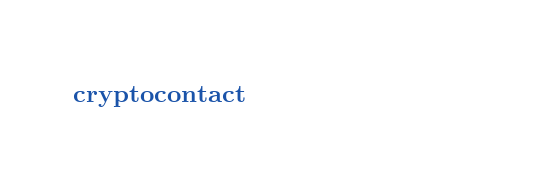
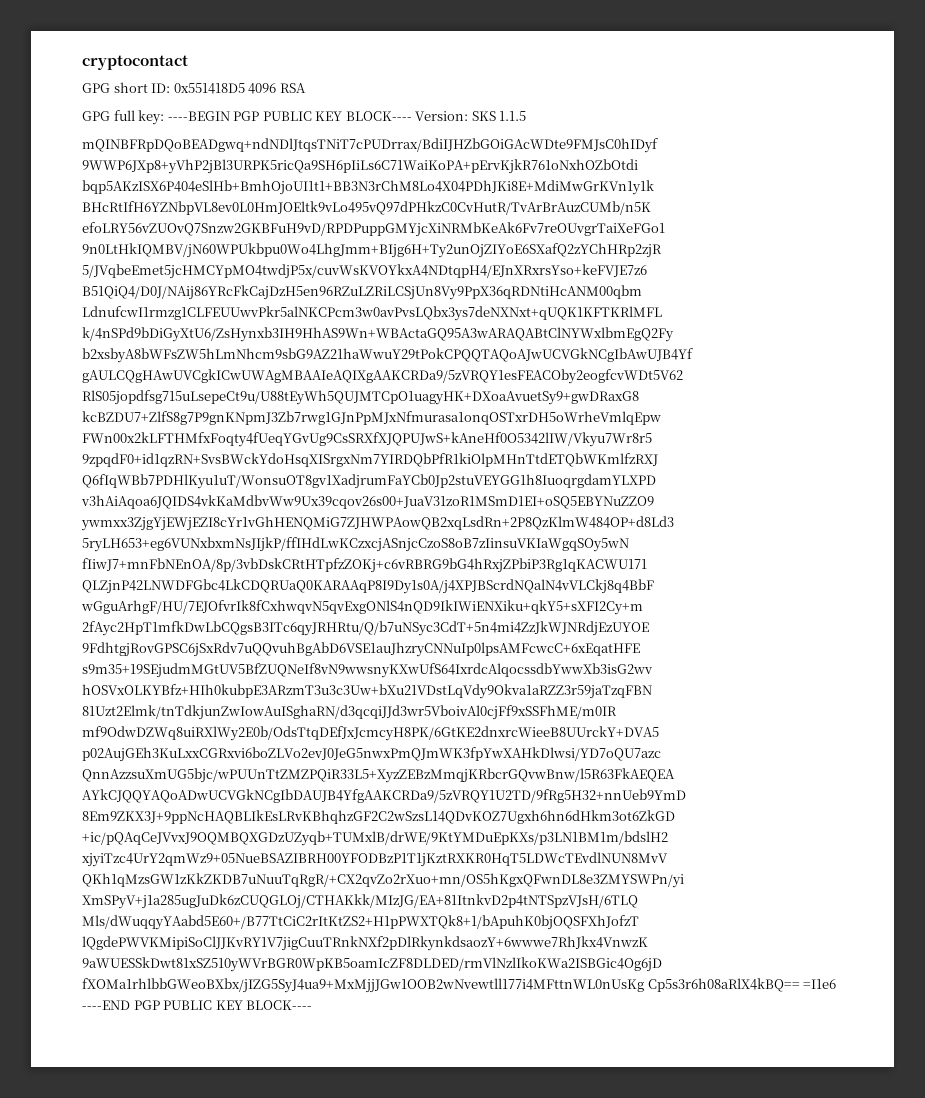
+ GPG short ID: 0x551418D5 4096 RSA
+ GPG full key: ----BEGIN PGP PUBLIC KEY BLOCK---- Version: SKS 1.1.5
+ mQINBFRpDQoBEADgwq+ndNDlJtqsTNiT7cPUDrrax/BdiIJHZbGOiGAcWDte9FMJsC0hIDyf 9WWP6JXp8+yVhP2jBl3URPK5ricQa9SH6pIiLs6C71WaiKoPA+pErvKjkR761oNxhOZbOtdi bqp5AKzISX6P404eSlHb+BmhOjoUI1t1+BB3N3rChM8Lo4X04PDhJKi8E+MdiMwGrKVn1y1k BHcRtIfH6YZNbpVL8ev0L0HmJOEltk9vLo495vQ97dPHkzC0CvHutR/TvArBrAuzCUMb/n5K efoLRY56vZUOvQ7Snzw2GKBFuH9vD/RPDPuppGMYjcXiNRMbKeAk6Fv7reOUvgrTaiXeFGo1 9n0LtHkIQMBV/jN60WPUkbpu0Wo4LhgJmm+BIjg6H+Ty2unOjZIYoE6SXafQ2zYChHRp2zjR 5/JVqbeEmet5jcHMCYpMO4twdjP5x/cuvWsKVOYkxA4NDtqpH4/EJnXRxrsYso+keFVJE7z6 B51QiQ4/D0J/NAij86YRcFkCajDzH5en96RZuLZRiLCSjUn8Vy9PpX36qRDNtiHcANM00qbm LdnufcwI1rmzg1CLFEUUwvPkr5alNKCPcm3w0avPvsLQbx3ys7deNXNxt+qUQK1KFTKRlMFL k/4nSPd9bDiGyXtU6/ZsHynxb3IH9HhAS9Wn+WBActaGQ95A3wARAQABtClNYWxlbmEgQ2Fy b2xsbyA8bWFsZW5hLmNhcm9sbG9AZ21haWwuY29tPokCPQQTAQoAJwUCVGkNCgIbAwUJB4Yf gAULCQgHAwUVCgkICwUWAgMBAAIeAQIXgAAKCRDa9/5zVRQY1esFEACOby2eogfcvWDt5V62 RlS05jopdfsg715uLsepeCt9u/U88tEyWh5QUJMTCpO1uagyHK+DXoaAvuetSy9+gwDRaxG8 kcBZDU7+ZlfS8g7P9gnKNpmJ3Zb7rwg1GJnPpMJxNfmurasa1onqOSTxrDH5oWrheVmlqEpw FWn00x2kLFTHMfxFoqty4fUeqYGvUg9CsSRXfXJQPUJwS+kAneHf0O5342lIW/Vkyu7Wr8r5 9zpqdF0+id1qzRN+SvsBWckYdoHsqXISrgxNm7YIRDQbPfR1kiOlpMHnTtdETQbWKmlfzRXJ Q6fIqWBb7PDHlKyu1uT/WonsuOT8gv1XadjrumFaYCb0Jp2stuVEYGG1h8IuoqrgdamYLXPD v3hAiAqoa6JQIDS4vkKaMdbvWw9Ux39cqov26s00+JuaV31zoR1MSmD1EI+oSQ5EBYNuZZO9 ywmxx3ZjgYjEWjEZI8cYr1vGhHENQMiG7ZJHWPAowQB2xqLsdRn+2P8QzKlmW484OP+d8Ld3 5ryLH653+eg6VUNxbxmNsJIjkP/ffIHdLwKCzxcjASnjcCzoS8oB7zIinsuVKIaWgqSOy5wN fIiwJ7+mnFbNEnOA/8p/3vbDskCRtHTpfzZOKj+c6vRBRG9bG4hRxjZPbiP3Rg1qKACWU171 QLZjnP42LNWDFGbc4LkCDQRUaQ0KARAAqP8I9Dy1s0A/j4XPJBScrdNQalN4vVLCkj8q4BbF wGguArhgF/HU/7EJOfvrIk8fCxhwqvN5qvExgONlS4nQD9IkIWiENXiku+qkY5+sXFI2Cy+m 2fAyc2HpT1mfkDwLbCQgsB3ITc6qyJRHRtu/Q/b7uNSyc3CdT+5n4mi4ZzJkWJNRdjEzUYOE 9FdhtgjRovGPSC6jSxRdv7uQQvuhBgAbD6VSE1auJhzryCNNuIp0lpsAMFcwcC+6xEqatHFE s9m35+19SEjudmMGtUV5BfZUQNeIf8vN9wwsnyKXwUfS64IxrdcAlqocssdbYwwXb3isG2wv hOSVxOLKYBfz+HIh0kubpE3ARzmT3u3c3Uw+bXu21VDstLqVdy9Okva1aRZZ3r59jaTzqFBN 81Uzt2Elmk/tnTdkjunZwIowAuISghaRN/d3qcqiJJd3wr5VboivAl0cjFf9xSSFhME/m0IR mf9OdwDZWq8uiRXlWy2E0b/OdsTtqDEfJxJcmcyH8PK/6GtKE2dnxrcWieeB8UUrckY+DVA5 p02AujGEh3KuLxxCGRxvi6boZLVo2evJ0JeG5nwxPmQJmWK3fpYwXAHkDlwsi/YD7oQU7azc QnnAzzsuXmUG5bjc/wPUUnTtZMZPQiR33L5+XyzZEBzMmqjKRbcrGQvwBnw/l5R63FkAEQEA AYkCJQQYAQoADwUCVGkNCgIbDAUJB4YfgAAKCRDa9/5zVRQY1U2TD/9fRg5H32+nnUeb9YmD 8Em9ZKX3J+9ppNcHAQBLIkEsLRvKBhqhzGF2C2wSzsL14QDvKOZ7Ugxh6hn6dHkm3ot6ZkGD +ic/pQAqCeJVvxJ9OQMBQXGDzUZyqb+TUMxlB/drWE/9KtYMDuEpKXs/p3LN1BM1m/bdslH2 xjyiTzc4UrY2qmWz9+05NueBSAZIBRH00YFODBzP1T1jKztRXKR0HqT5LDWcTEvdlNUN8MvV QKh1qMzsGW1zKkZKDB7uNuuTqRgR/+CX2qvZo2rXuo+mn/OS5hKgxQFwnDL8e3ZMYSWPn/yi XmSPyV+j1a285ugJuDk6zCUQGLOj/CTHAKkk/MIzJG/EA+81ItnkvD2p4tNTSpzVJsH/6TLQ Mls/dWuqqyYAabd5E60+/B77TtCiC2rItKtZS2+H1pPWXTQk8+1/bApuhK0bjOQSFXhJofzT lQgdePWVKMipiSoClJJKvRY1V7jigCuuTRnkNXf2pDlRkynkdsaozY+6wwwe7RhJkx4VnwzK 9aWUESSkDwt81xSZ510yWVrBGR0WpKB5oamIcZF8DLDED/rmVlNzlIkoKWa2ISBGic4Og6jD fXOMa1rhlbbGWeoBXbx/jIZG5SyJ4ua9+MxMjjJGw1OOB2wNvewtll177i4MFttnWL0nUsKg Cp5s3r6h08aRlX4kBQ== =I1e6 ----END PGP PUBLIC KEY BLOCK----

